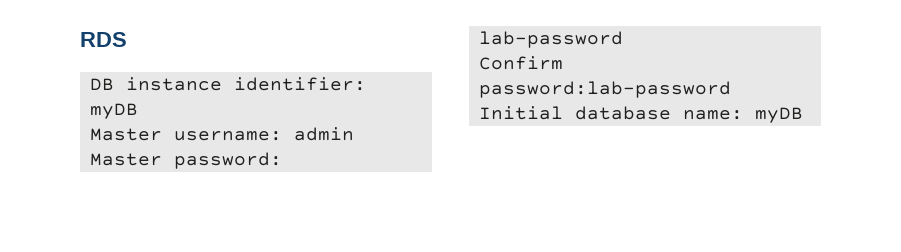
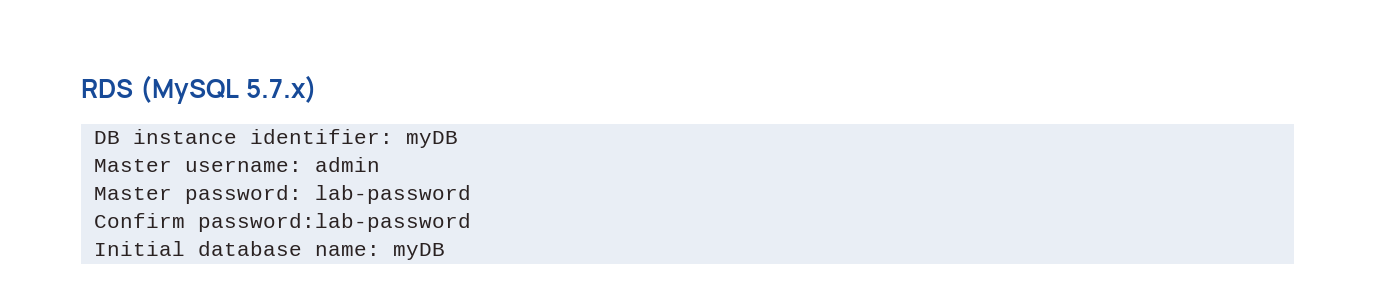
- RDS
+ RDS (MySQL 5.7.x)

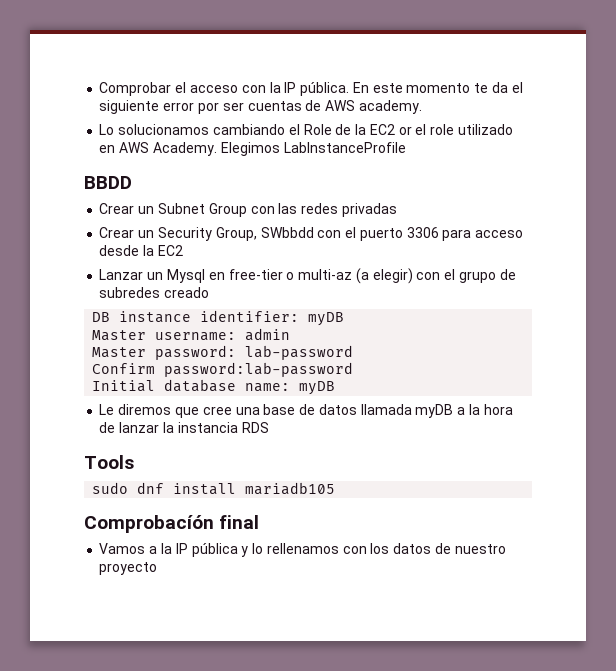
- RDS (MySQL 5.7.x)
+ Comprobar el acceso con la IP pública. En este momento te da el siguiente error por ser cuentas de AWS academy.
+ Lo solucionamos cambiando el Role de la EC2 or el role utilizado en AWS Academy. Elegimos LabInstanceProfile
+ BBDD
+ Crear un Subnet Group con las redes privadas
+ Crear un Security Group, SWbbdd con el puerto 3306 para acceso desde la EC2
+ Lanzar un Mysql en free-tier o multi-az (a elegir) con el grupo de subredes creado
+ Le diremos que cree una base de datos llamada myDB a la hora de lanzar la instancia RDS
+ Tools
+ sudo dnf install mariadb105
+ Comprobacíón final
+ Vamos a la IP pública y lo rellenamos con los datos de nuestro proyecto

